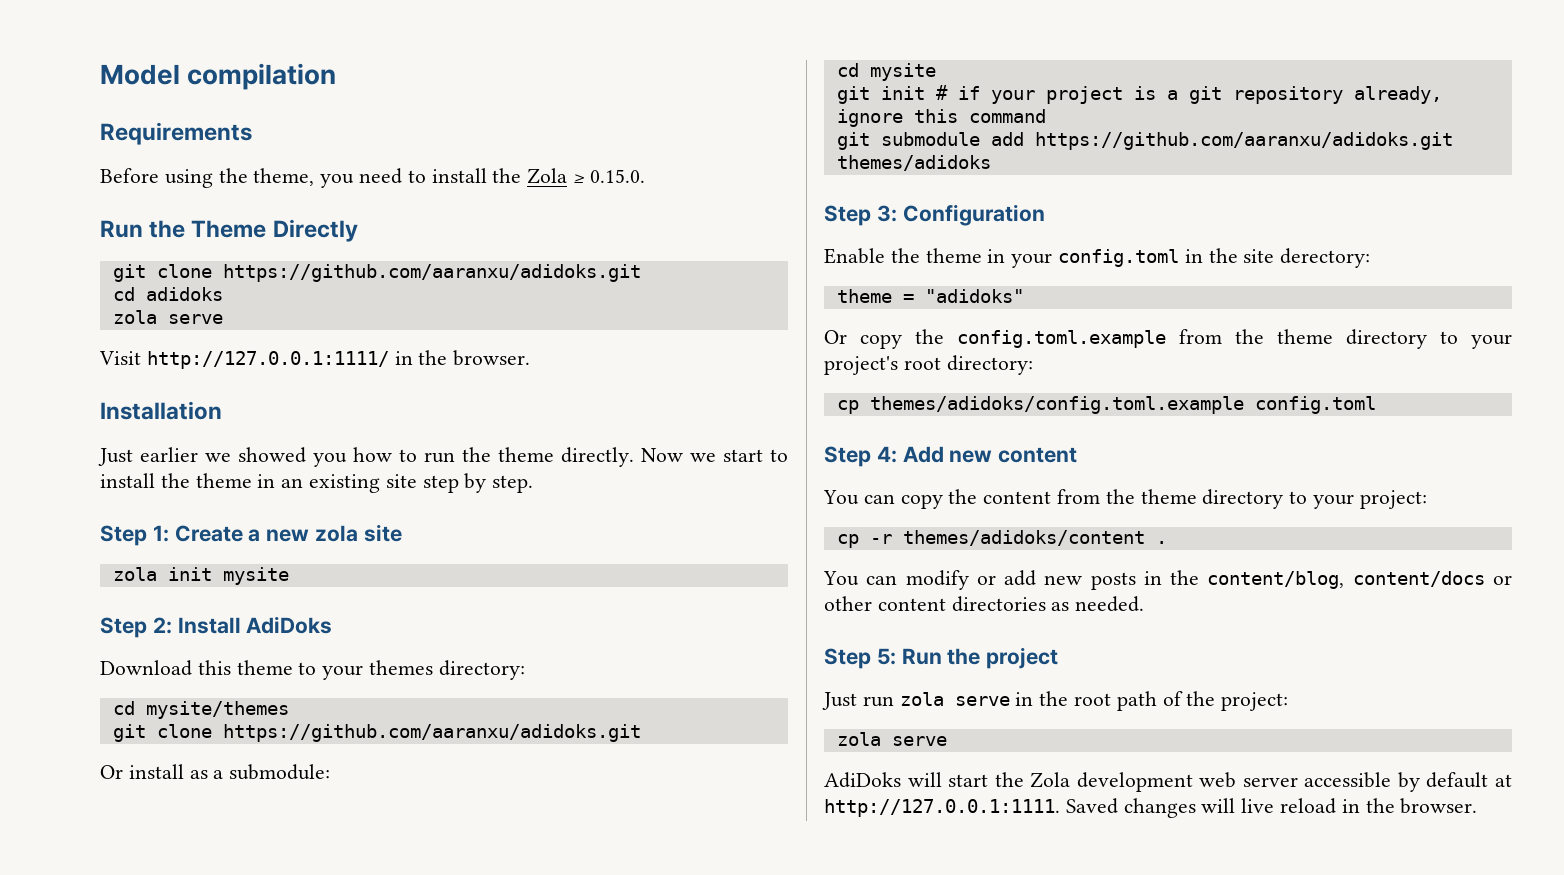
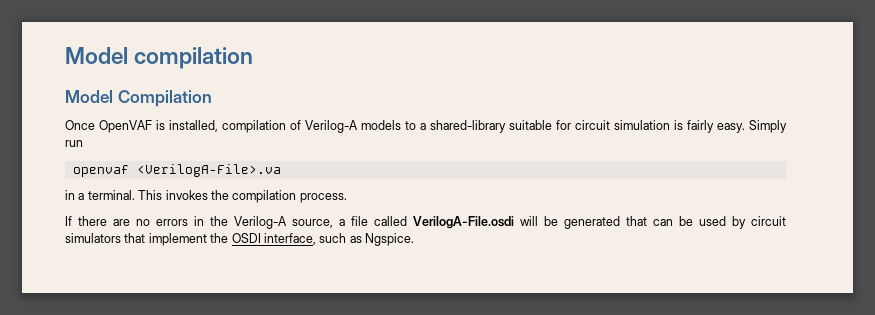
- Requirements
- Before using the theme, you need to install the Zola ≥ 0.15.0.
- Run the Theme Directly
- git clone https://github.com/aaranxu/adidoks.git
- cd adidoks
- zola serve
- Visit http://127.0.0.1:1111/ in the browser.
- Installation
- Just earlier we showed you how to run the theme directly. Now we start to install the theme in an existing site step by step.
- Step 1: Create a new zola site
- zola init mysite
- Step 2: Install AdiDoks
- Download this theme to your themes directory:
- cd mysite/themes
- git clone https://github.com/aaranxu/adidoks.git
- Or install as a submodule:
- cd mysite
- git init # if your project is a git repository already, ignore this command
- git submodule add https://github.com/aaranxu/adidoks.git themes/adidoks
- Step 3: Configuration
- Enable the theme in your config.toml in the site derectory:
- theme = "adidoks"
- Or copy the config.toml.example from the theme directory to your project's root directory:
- cp themes/adidoks/config.toml.example config.toml
- Step 4: Add new content
- You can copy the content from the theme directory to your project:
- cp -r themes/adidoks/content .
- You can modify or add new posts in the content/blog, content/docs or other content directories as needed.
- Step 5: Run the project
- Just run zola serve in the root path of the project:
- zola serve
- AdiDoks will start the Zola development web server accessible by default at http://127.0.0.1:1111. Saved changes will live reload in the browser.
+ Model Compilation
+ Once OpenVAF is installed, compilation of Verilog-A models to a shared-library suitable for circuit simulation is fairly easy. Simply run
+ openvaf <VerilogA-File>.va
+ in a terminal. This invokes the compilation process.
+ If there are no errors in the Verilog-A source, a file called VerilogA-File.osdi will be generated that can be used by circuit simulators that implement the OSDI interface, such as Ngspice.

